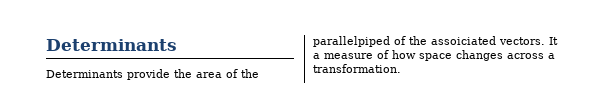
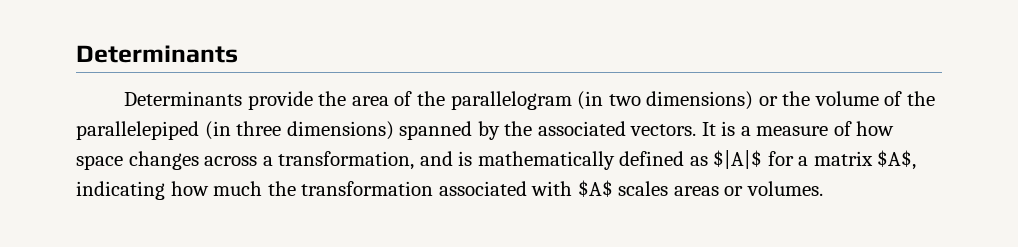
- Determinants provide the area of the parallelpiped of the assoiciated vectors.
+ Determinants provide the area of the parallelogram (in two dimensions) or the volume of the parallelepiped (in three dimensions) spanned by the associated vectors.
- It a measure of how space changes across a transformation.
+ It is a measure of how space changes across a transformation, and is mathematically defined as $|A|$ for a matrix $A$, indicating how much the transformation associated with $A$ scales areas or volumes.

